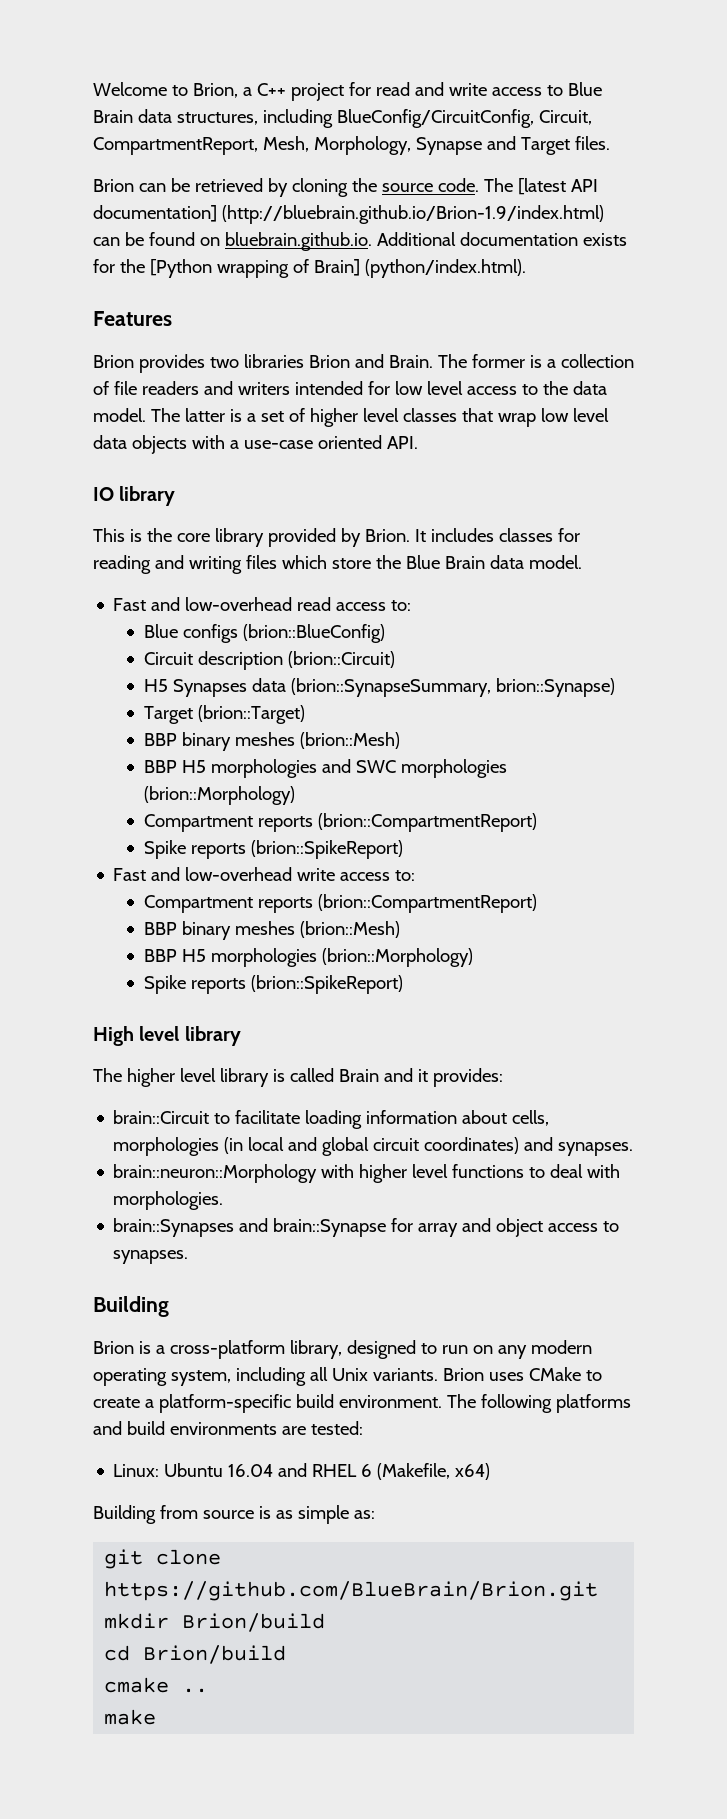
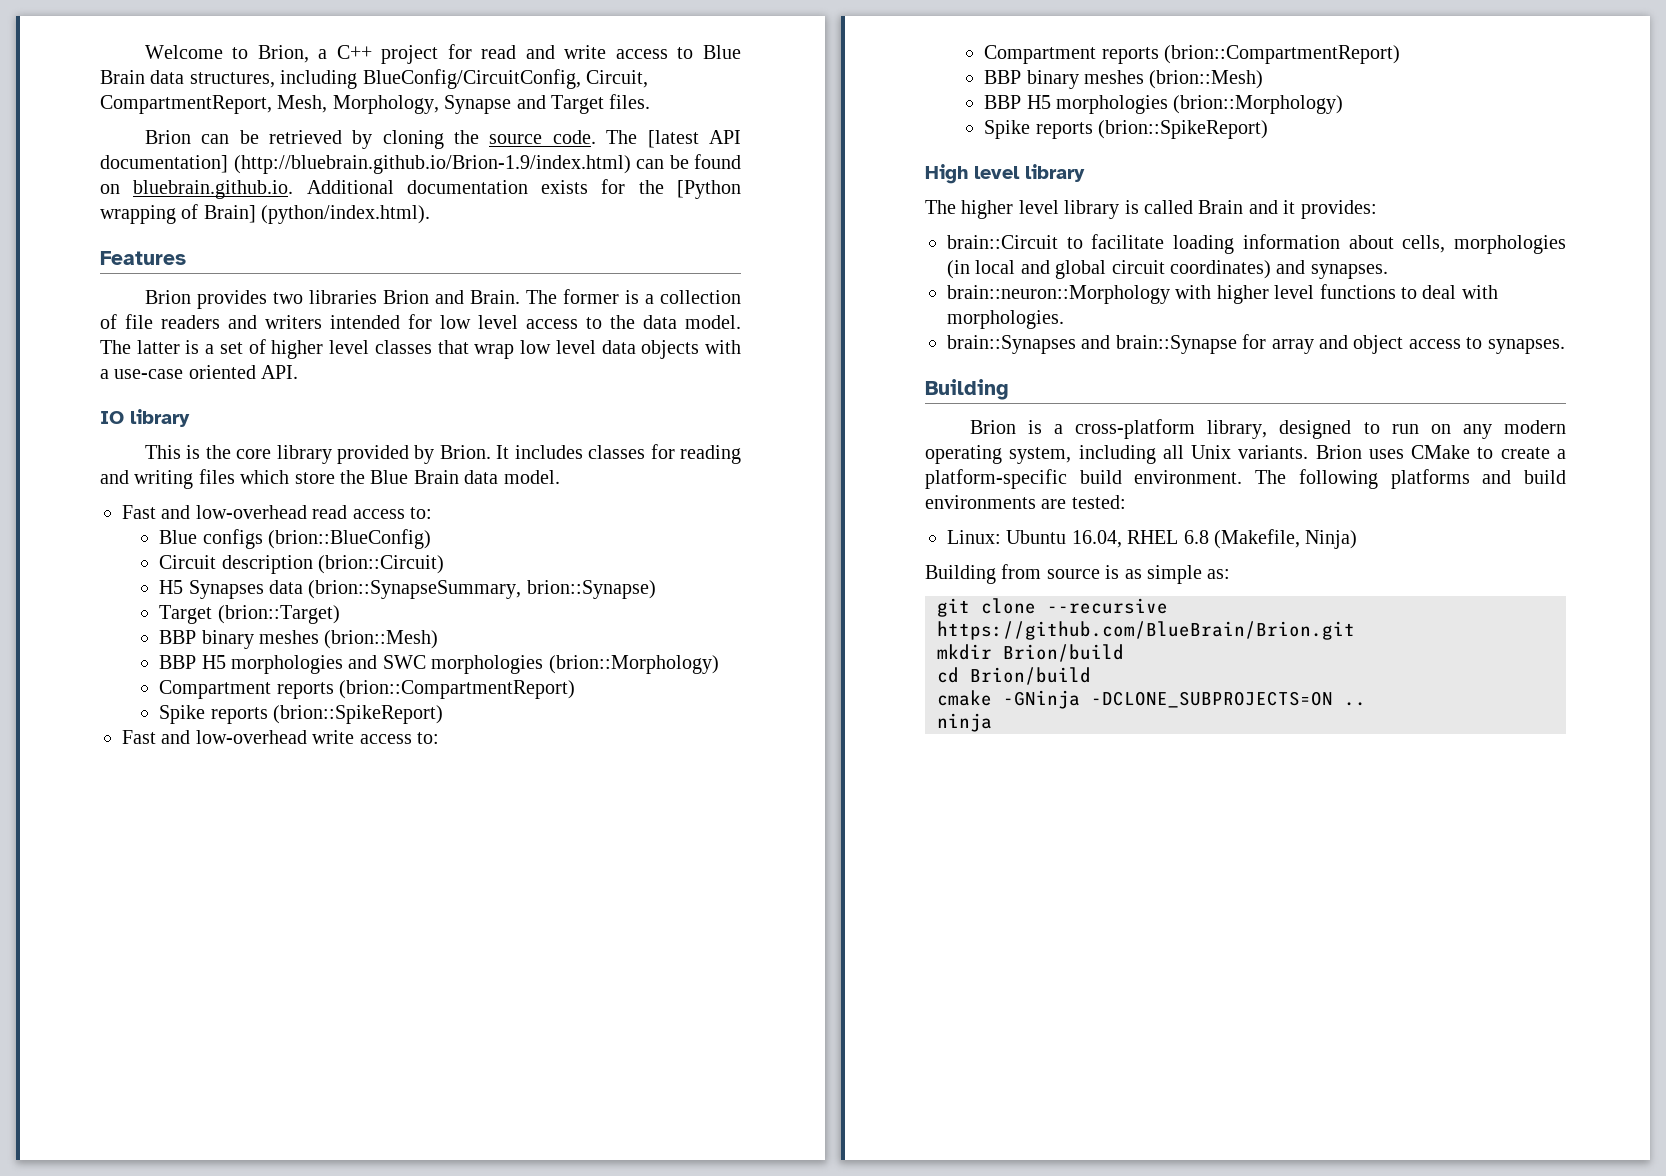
- Linux: Ubuntu 16.04 and RHEL 6 (Makefile, x64)
+ Linux: Ubuntu 16.04, RHEL 6.8 (Makefile, Ninja)
- git clone https://github.com/BlueBrain/Brion.git
+ git clone --recursive https://github.com/BlueBrain/Brion.git
- cmake ..
+ cmake -GNinja -DCLONE_SUBPROJECTS=ON ..
- make
+ ninja

